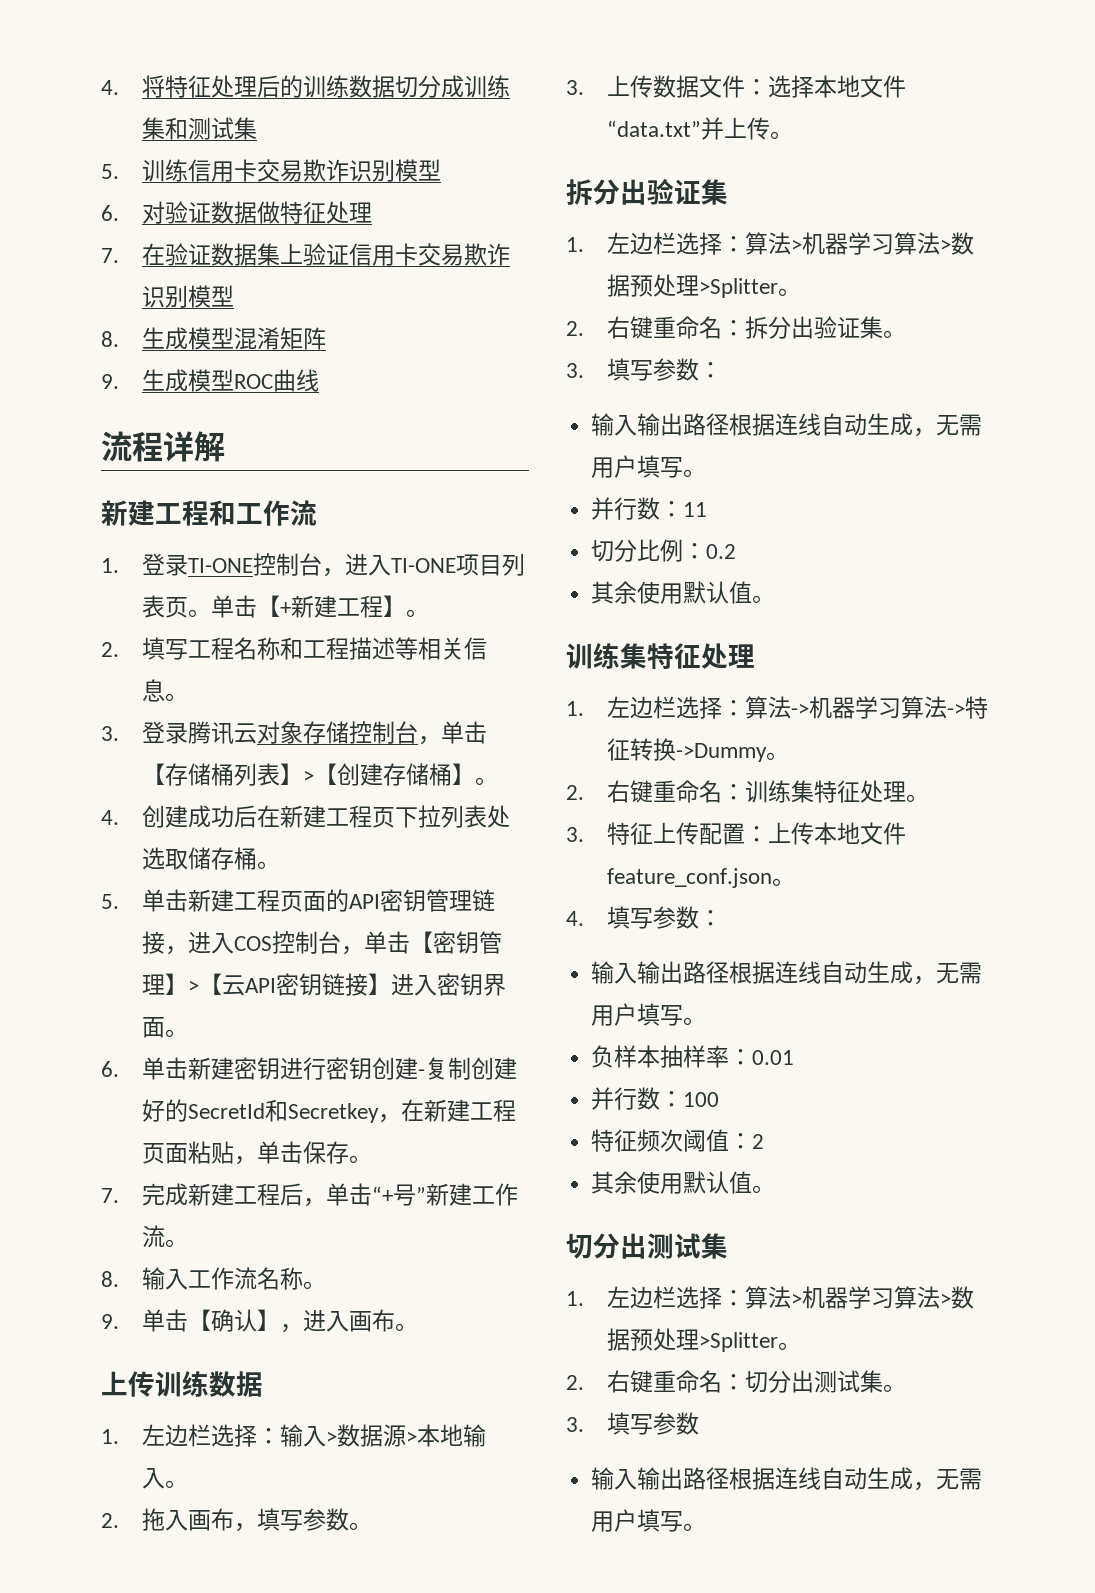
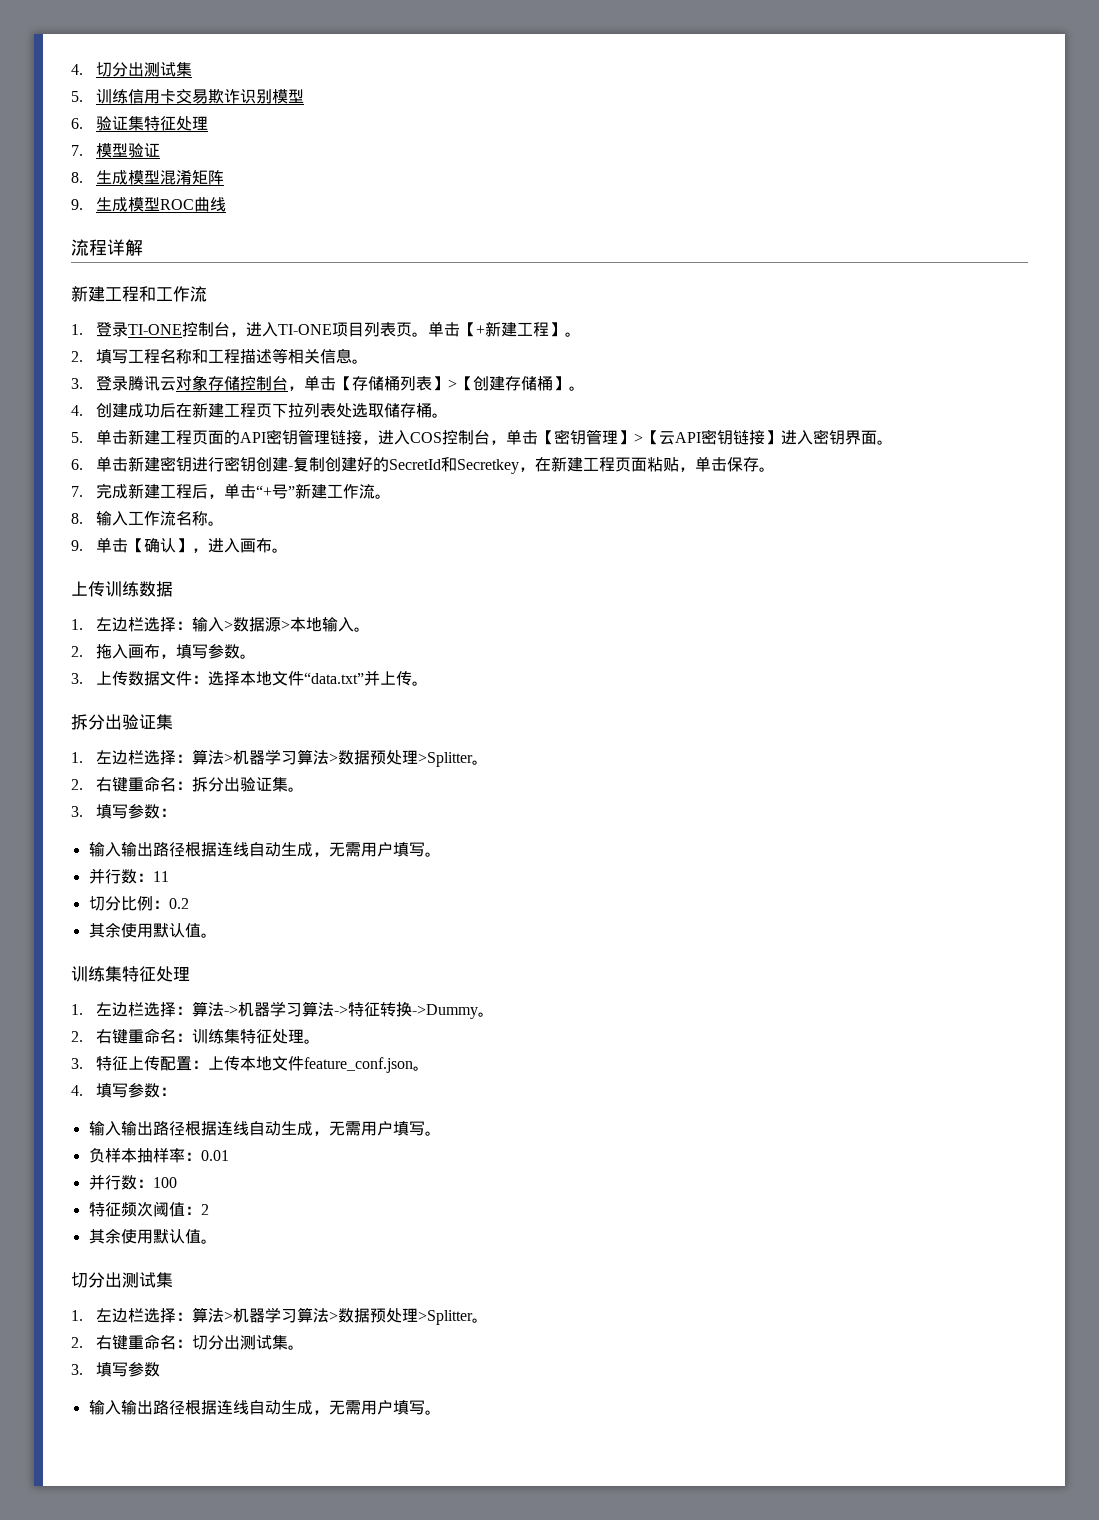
- 4.将特征处理后的训练数据切分成训练集和测试集
+ 4.切分出测试集
- 6.对验证数据做特征处理
+ 6.验证集特征处理
- 7.在验证数据集上验证信用卡交易欺诈识别模型
+ 7.模型验证

